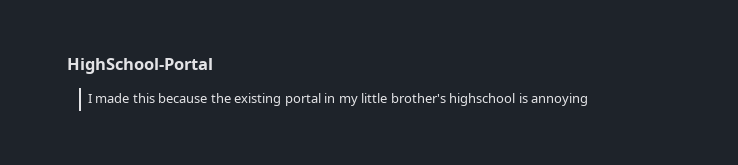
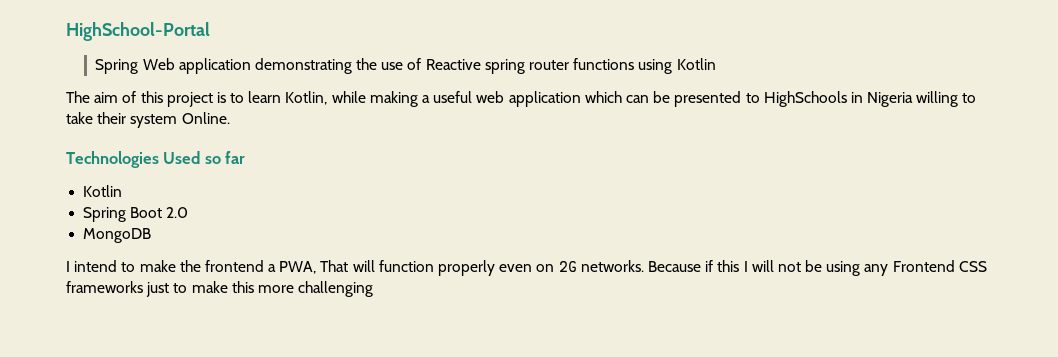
- I made this because the existing portal in my little brother's highschool is annoying
+ Spring Web application demonstrating the use of Reactive spring router functions using Kotlin
+ The aim of this project is to learn Kotlin, while making a useful web application which can be presented to HighSchools in Nigeria willing to take their system Online.
+ Technologies Used so far
+ Kotlin
+ Spring Boot 2.0
+ MongoDB
+ I intend to make the frontend a PWA, That will function properly even on 2G networks. Because if this I will not be using any Frontend CSS frameworks just to make this more challenging

